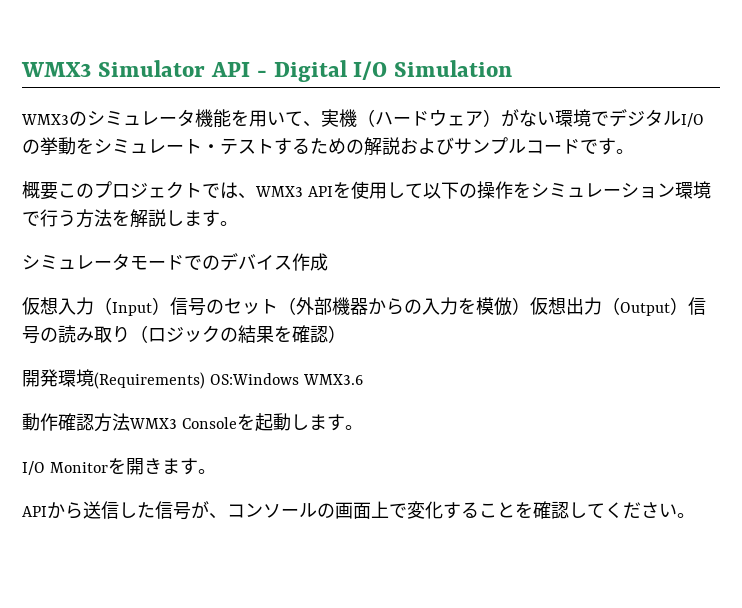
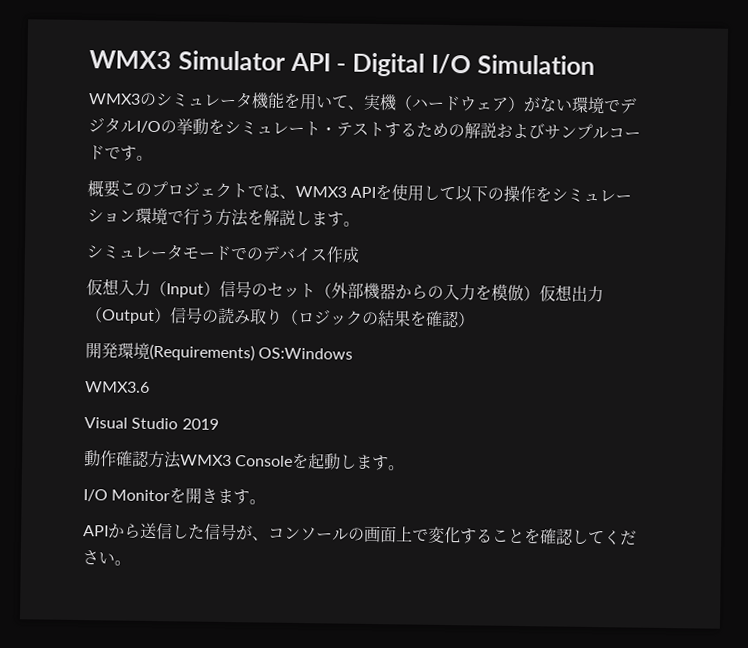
- 開発環境(Requirements) OS:Windows WMX3.6
+ 開発環境(Requirements) OS:Windows
+ WMX3.6
+ Visual Studio 2019

